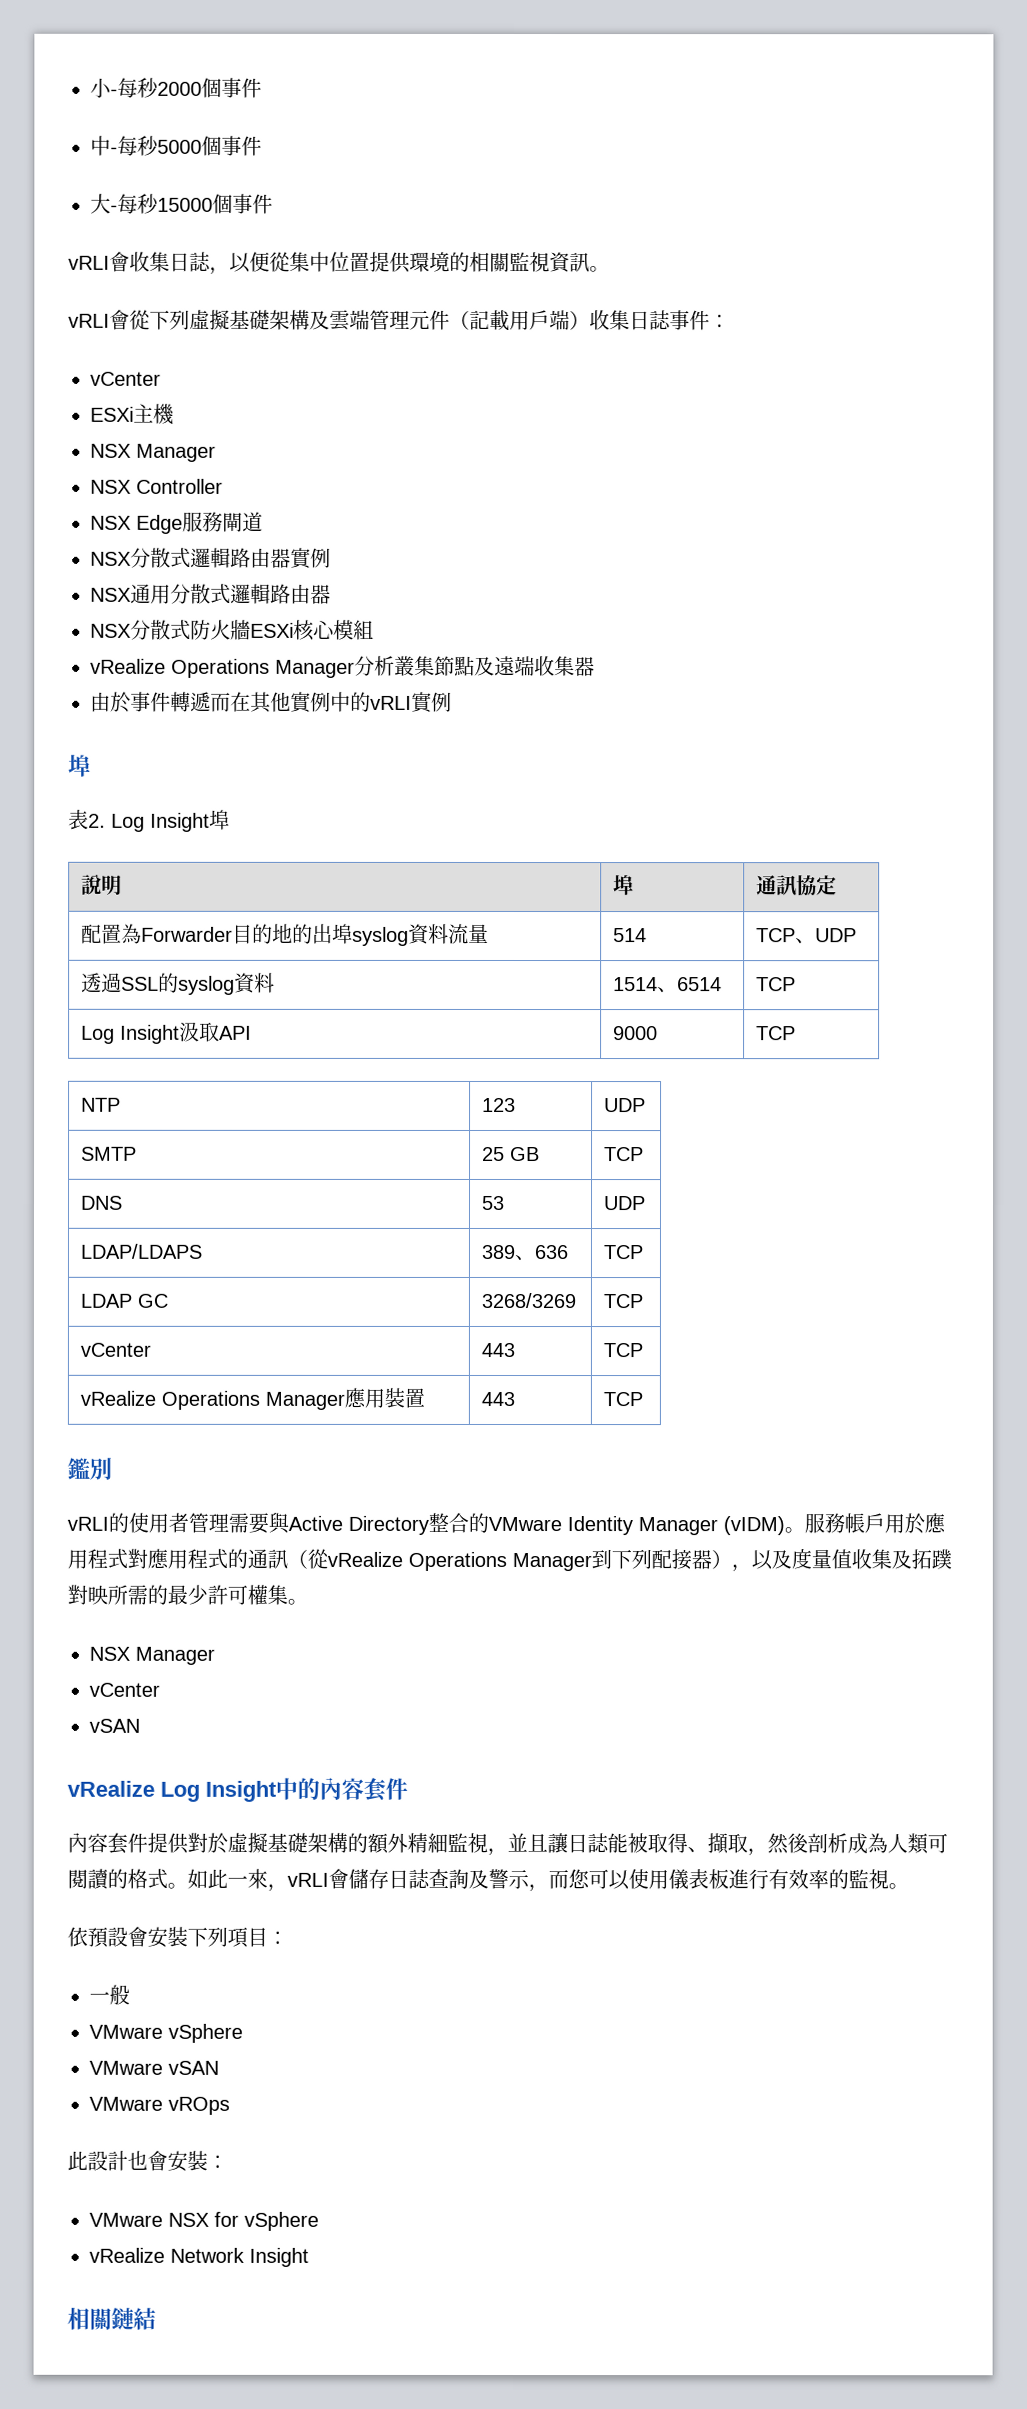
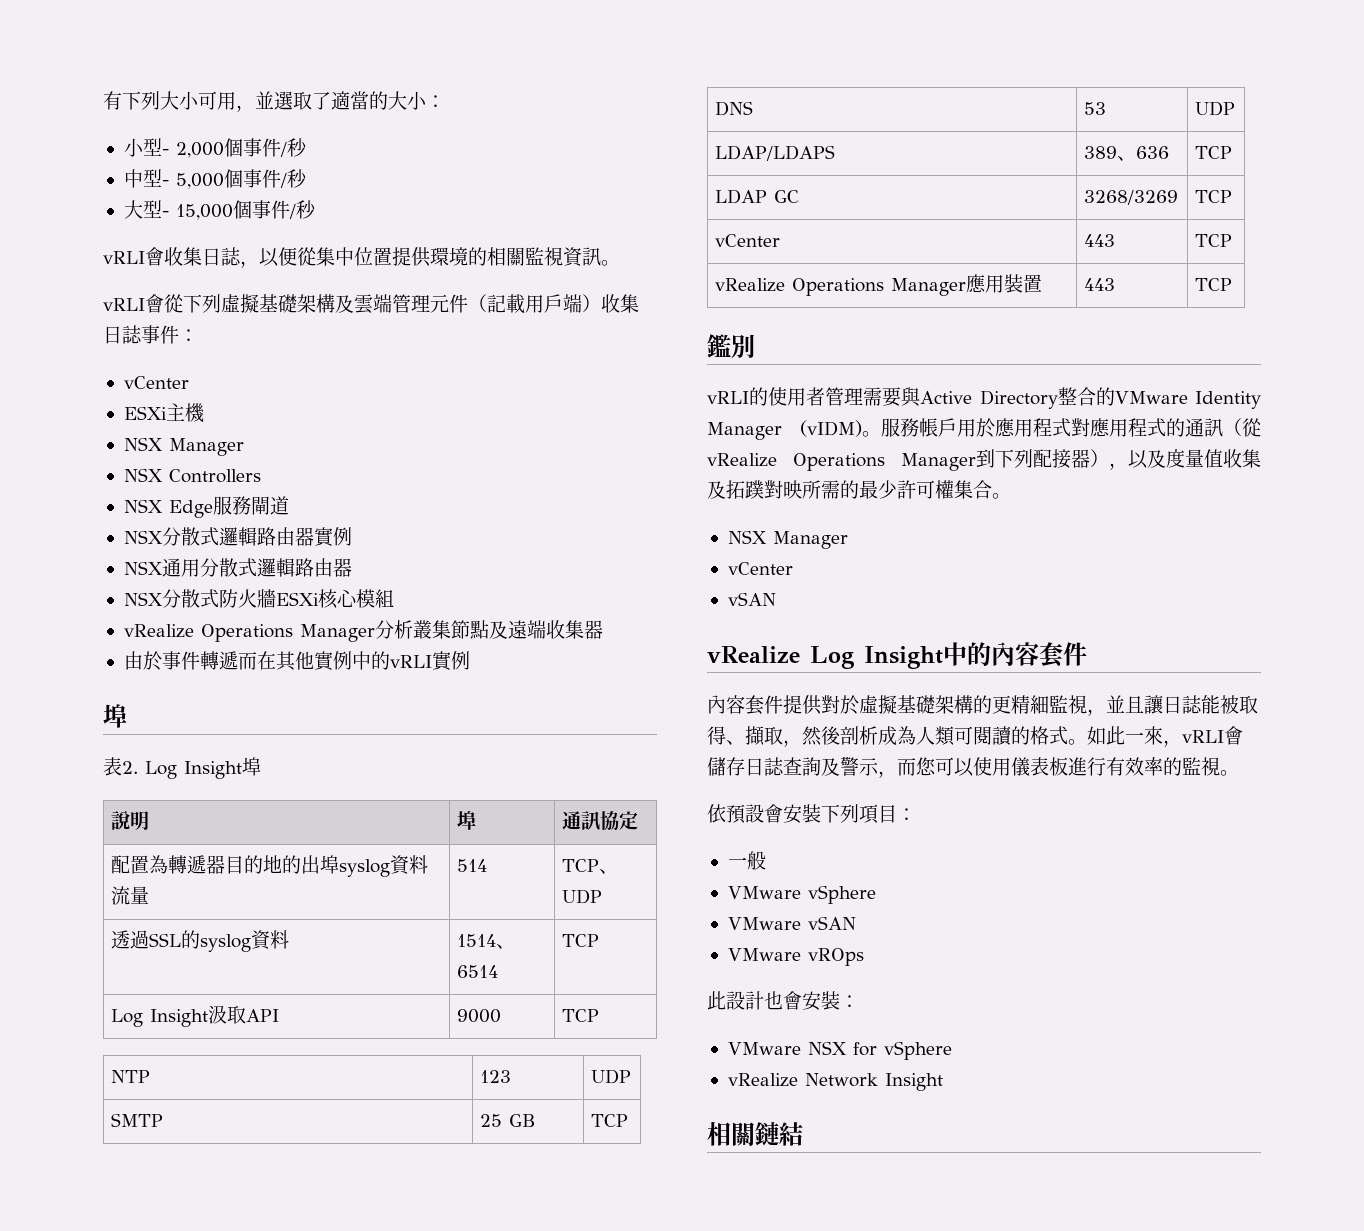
- 小-每秒2000個事件
- 中-每秒5000個事件
- 大-每秒15000個事件
+ 有下列大小可用，並選取了適當的大小：
+ 小型- 2,000個事件/秒
+ 中型- 5,000個事件/秒
+ 大型- 15,000個事件/秒
- NSX Controller
+ NSX Controllers
- 配置為Forwarder目的地的出埠syslog資料流量 | 514 | TCP、UDP
+ 配置為轉遞器目的地的出埠syslog資料流量 | 514 | TCP、UDP
- 服務帳戶用於應用程式對應用程式的通訊（從vRealize Operations Manager到下列配接器），以及度量值收集及拓蹼對映所需的最少許可權集。
+ 服務帳戶用於應用程式對應用程式的通訊（從vRealize Operations Manager到下列配接器），以及度量值收集及拓蹼對映所需的最少許可權集合。
- 內容套件提供對於虛擬基礎架構的額外精細監視，並且讓日誌能被取得、擷取，然後剖析成為人類可閱讀的格式。
+ 內容套件提供對於虛擬基礎架構的更精細監視，並且讓日誌能被取得、擷取，然後剖析成為人類可閱讀的格式。

